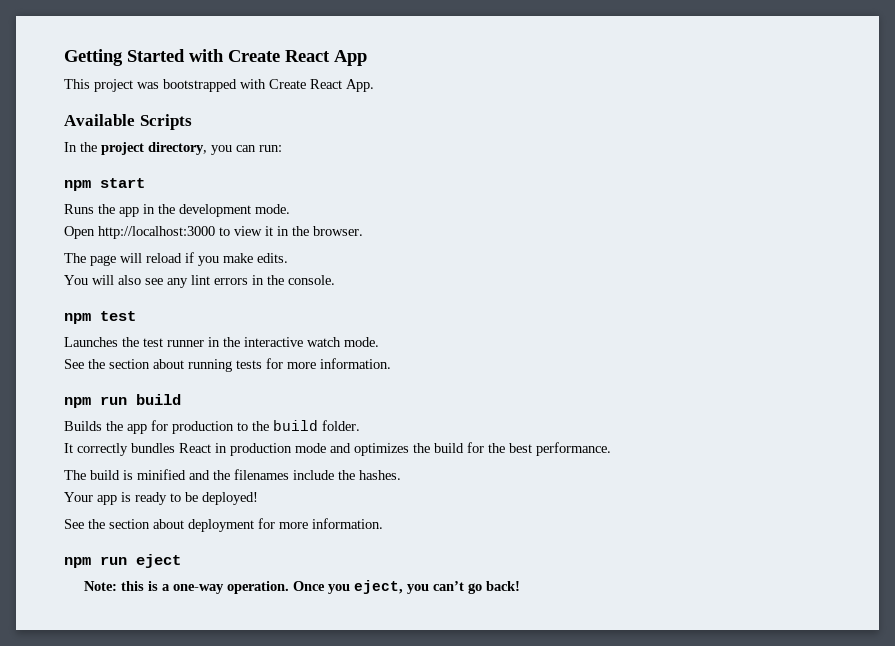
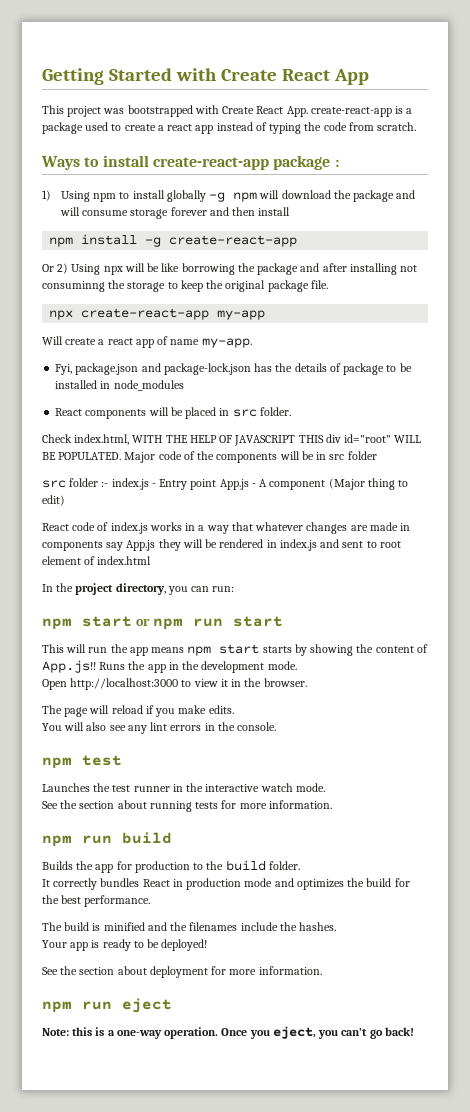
- This project was bootstrapped with Create React App.
- Available Scripts
+ This project was bootstrapped with Create React App. create-react-app is a package used to create a react app instead of typing the code from scratch.
+ Ways to install create-react-app package :
+ 1) Using npm to install globally -g npm will download the package and will consume storage forever and then install
+ npm install -g create-react-app
+ Or 2) Using npx will be like borrowing the package and after installing not consuminng the storage to keep the original package file.
+ npx create-react-app my-app
+ Will create a react app of name my-app.
+ Fyi, package.json and package-lock.json has the details of package to be installed in node_modules
+ React components will be placed in src folder.
+ Check index.html, WITH THE HELP OF JAVASCRIPT THIS div id="root" WILL BE POPULATED. Major code of the components will be in src folder
+ src folder :- index.js - Entry point App.js - A component (Major thing to edit)
+ React code of index.js works in a way that whatever changes are made in components say App.js they will be rendered in index.js and sent to root element of index.html
- npm start
- Runs the app in the development mode.
+ npm start or npm run start
+ This will run the app means npm start starts by showing the content of App.js!! Runs the app in the development mode.

